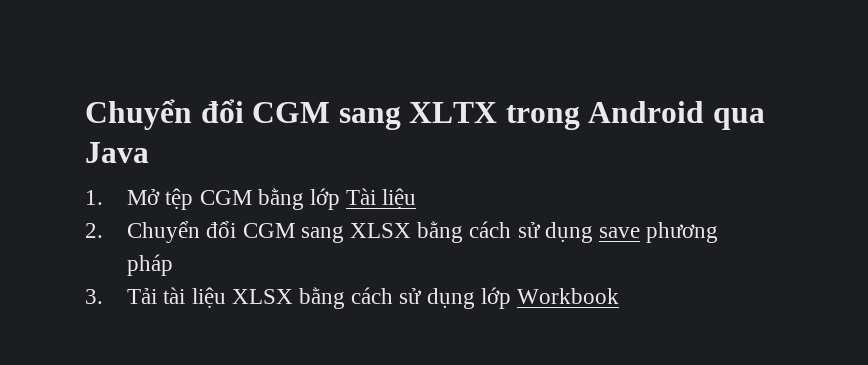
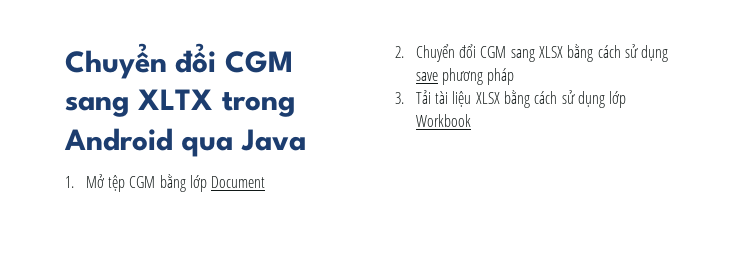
- 1. Mở tệp CGM bằng lớp Tài liệu
+ 1. Mở tệp CGM bằng lớp Document

